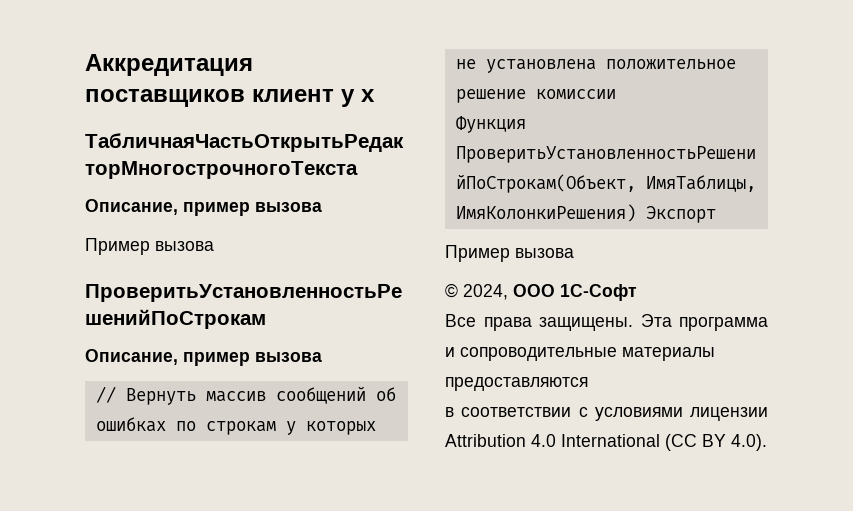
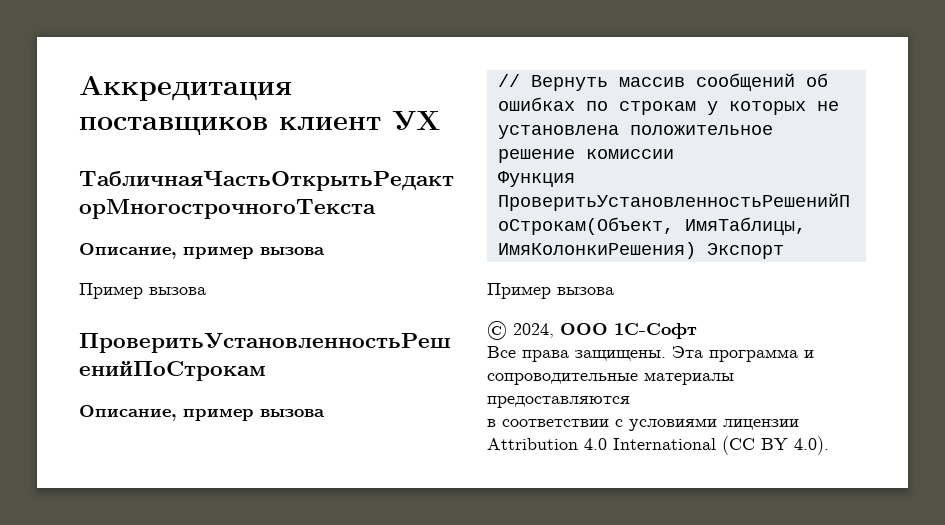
- Аккредитация поставщиков клиент у х
+ Аккредитация поставщиков клиент УХ

